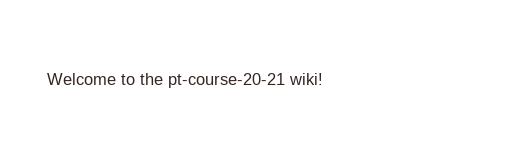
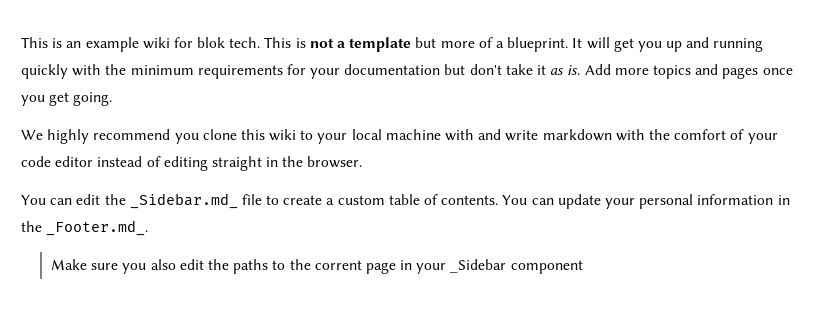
- Welcome to the pt-course-20-21 wiki!
+ This is an example wiki for blok tech. This is not a template but more of a blueprint. It will get you up and running quickly with the minimum requirements for your documentation but don't take it as is. Add more topics and pages once you get going.
+ We highly recommend you clone this wiki to your local machine with and write markdown with the comfort of your code editor instead of editing straight in the browser.
+ You can edit the _Sidebar.md_ file to create a custom table of contents. You can update your personal information in the _Footer.md_.
+ Make sure you also edit the paths to the corrent page in your _Sidebar component

